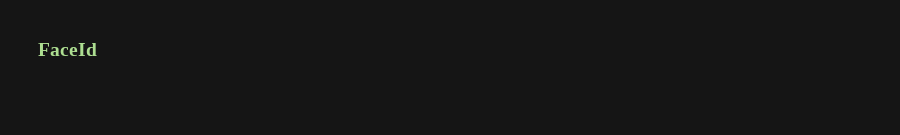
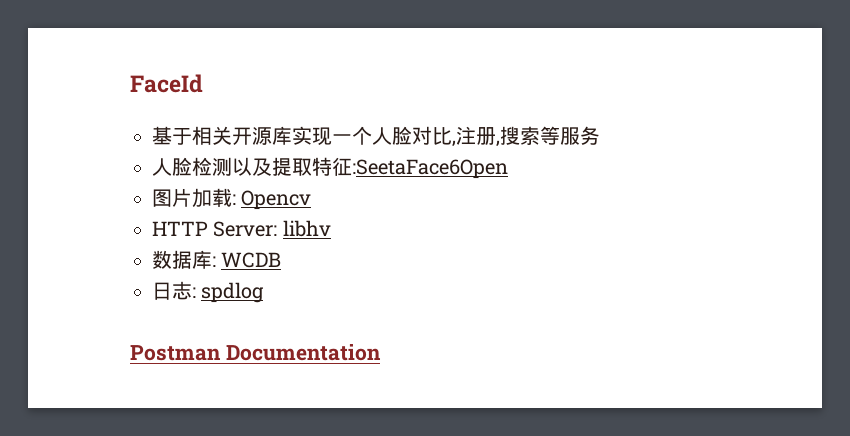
+ 基于相关开源库实现一个人脸对比,注册,搜索等服务
+ 人脸检测以及提取特征:SeetaFace6Open
+ 图片加载: Opencv
+ HTTP Server: libhv
+ 数据库: WCDB
+ 日志: spdlog
+ Postman Documentation

